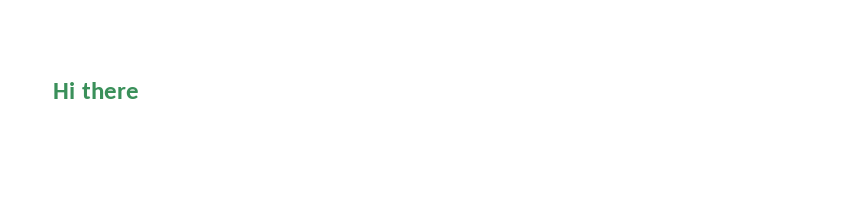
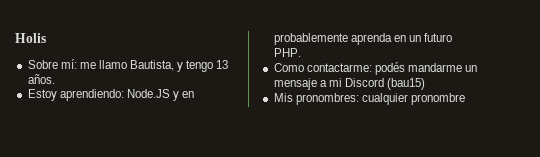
- Hi there
+ Holis
+ Sobre mí: me llamo Bautista, y tengo 13 años.
+ Estoy aprendiendo: Node.JS y en probablemente aprenda en un futuro PHP.
+ Como contactarme: podés mandarme un mensaje a mi Discord (bau15)
+ Mis pronombres: cualquier pronombre

